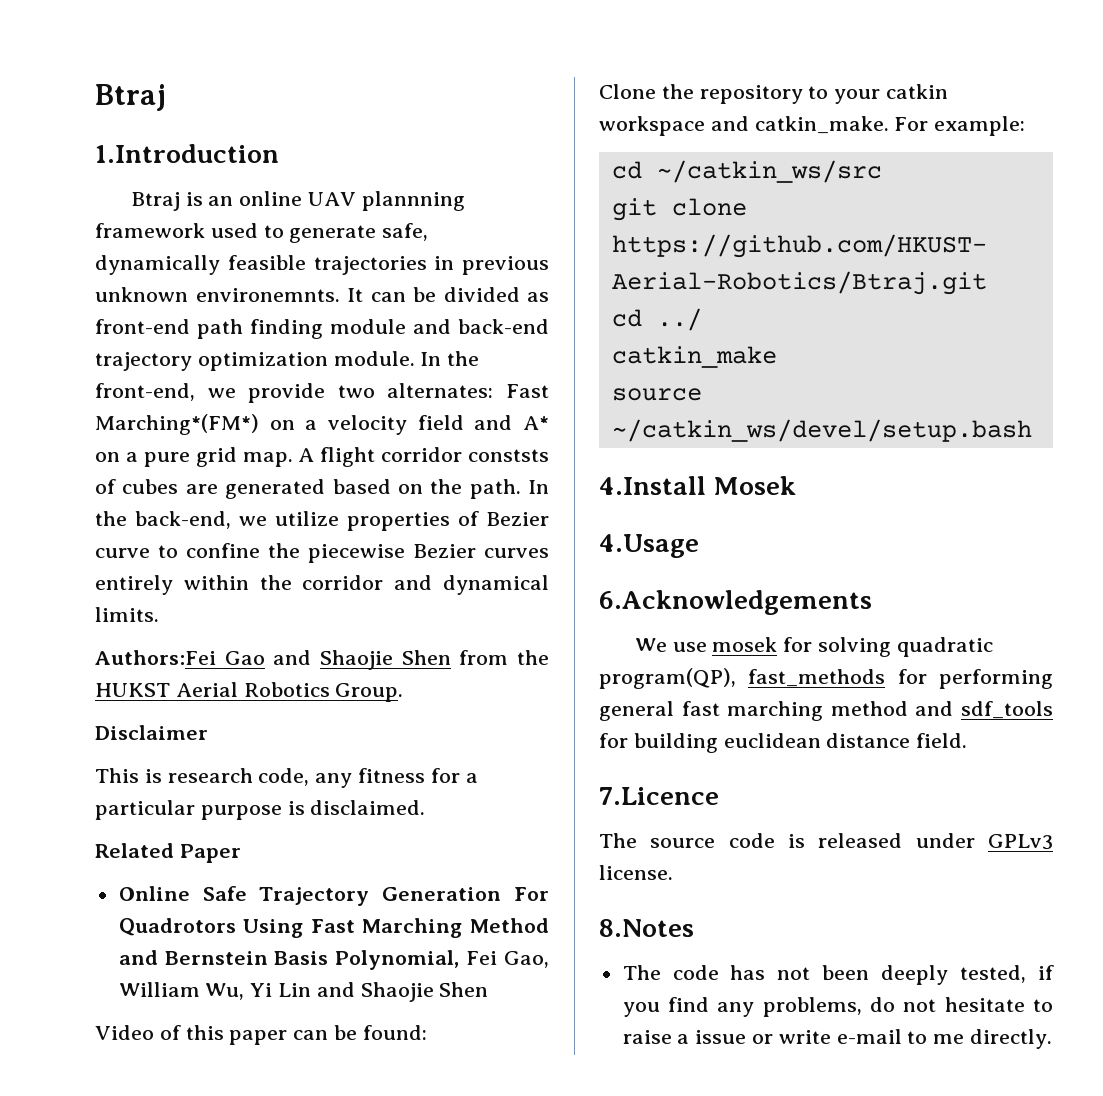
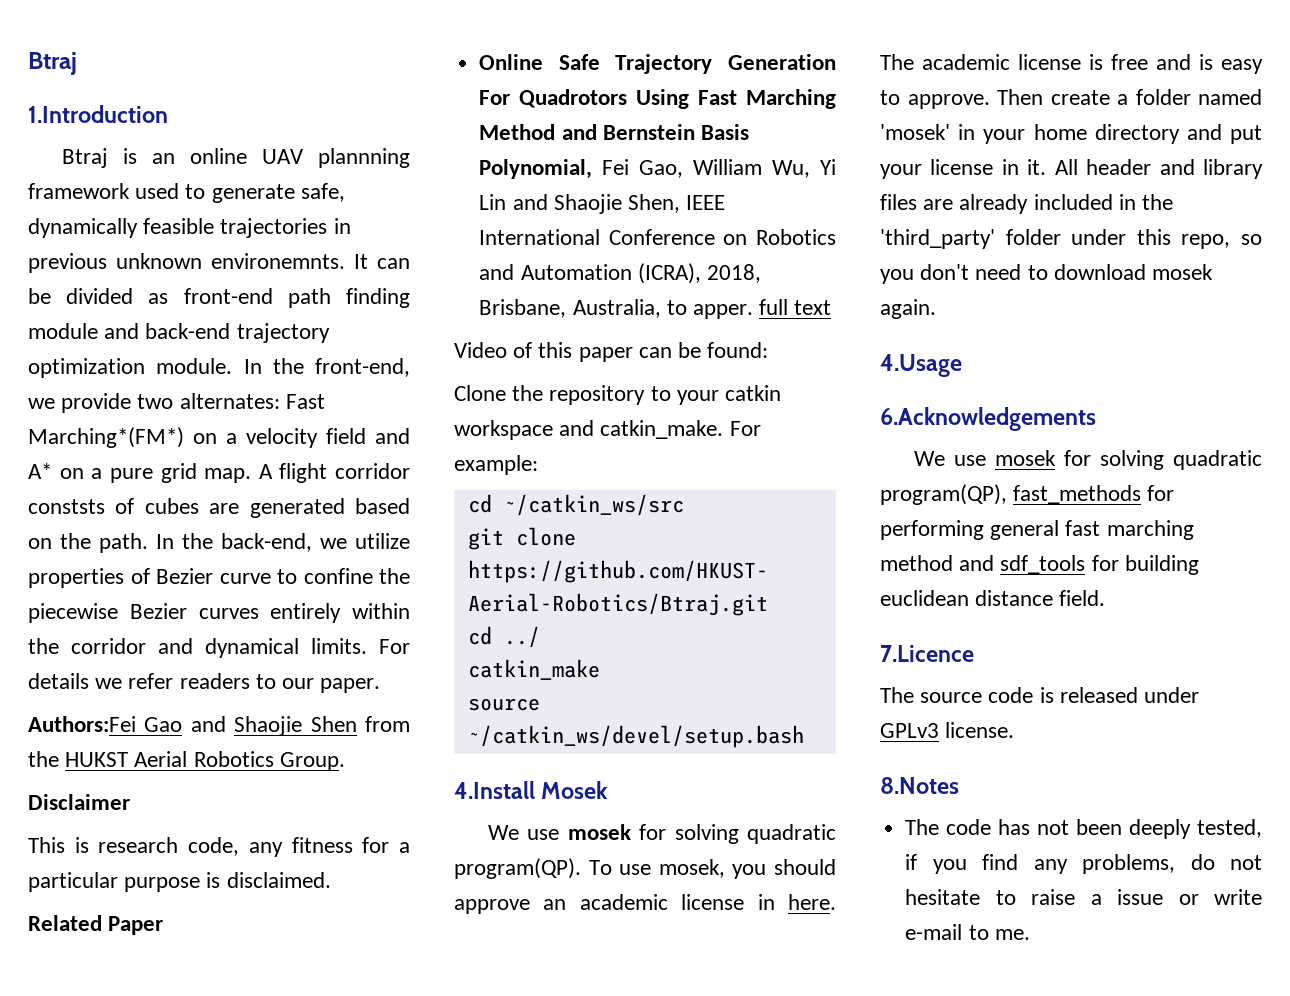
+ For details we refer readers to our paper.
- Online Safe Trajectory Generation For Quadrotors Using Fast Marching Method and Bernstein Basis Polynomial, Fei Gao, William Wu, Yi Lin and Shaojie Shen
+ Online Safe Trajectory Generation For Quadrotors Using Fast Marching Method and Bernstein Basis Polynomial, Fei Gao, William Wu, Yi Lin and Shaojie Shen, IEEE International Conference on Robotics and Automation (ICRA), 2018, Brisbane, Australia, to apper. full text
+ We use mosek for solving quadratic program(QP). To use mosek, you should approve an academic license in here. The academic license is free and is easy to approve. Then create a folder named 'mosek' in your home directory and put your license in it. All header and library files are already included in the 'third_party' folder under this repo, so you don't need to download mosek again.
- The code has not been deeply tested, if you find any problems, do not hesitate to raise a issue or write e-mail to me directly.
+ The code has not been deeply tested, if you find any problems, do not hesitate to raise a issue or write e-mail to me.

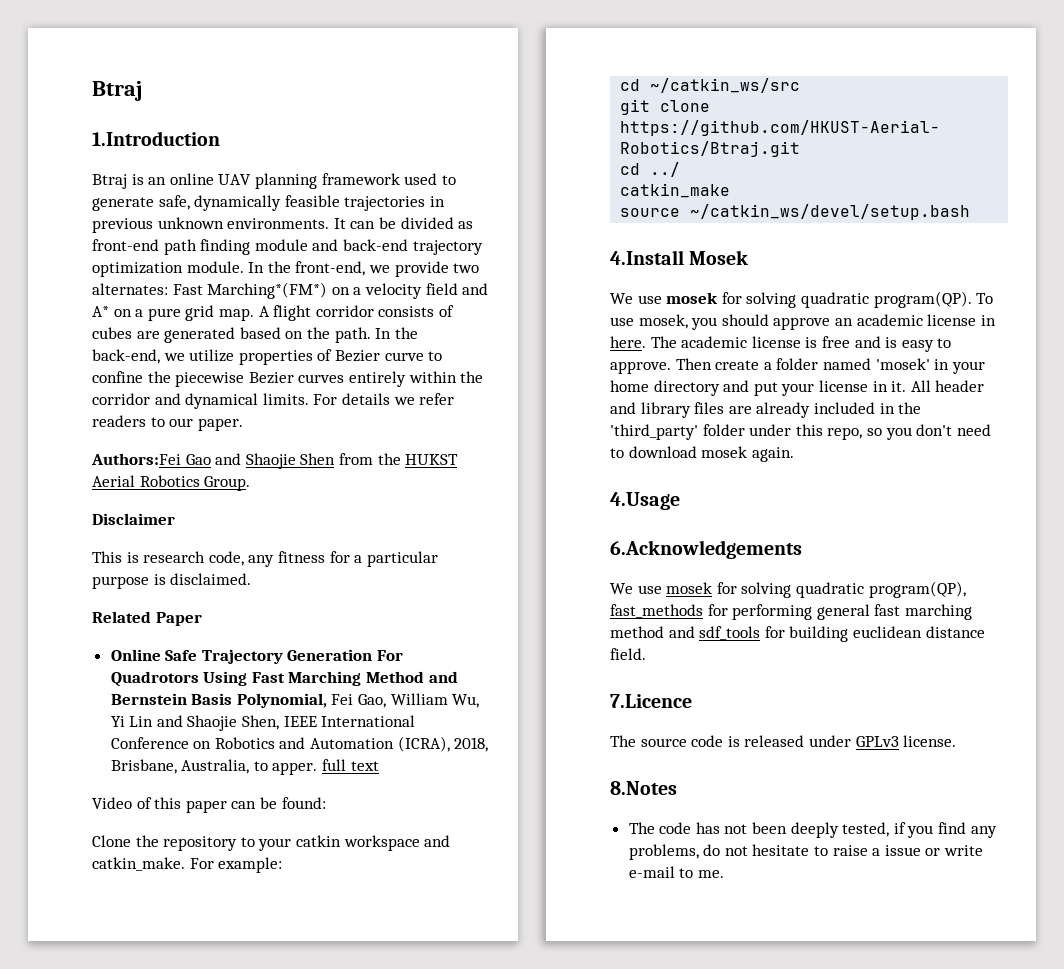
- Btraj is an online UAV plannning framework used to generate safe, dynamically feasible trajectories in previous unknown environemnts.
+ Btraj is an online UAV planning framework used to generate safe, dynamically feasible trajectories in previous unknown environments.
- A flight corridor conststs of cubes are generated based on the path.
+ A flight corridor consists of cubes are generated based on the path.

